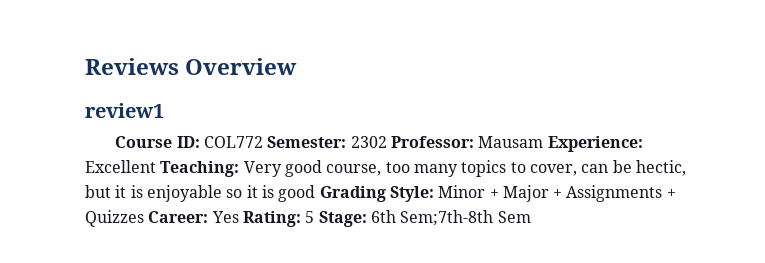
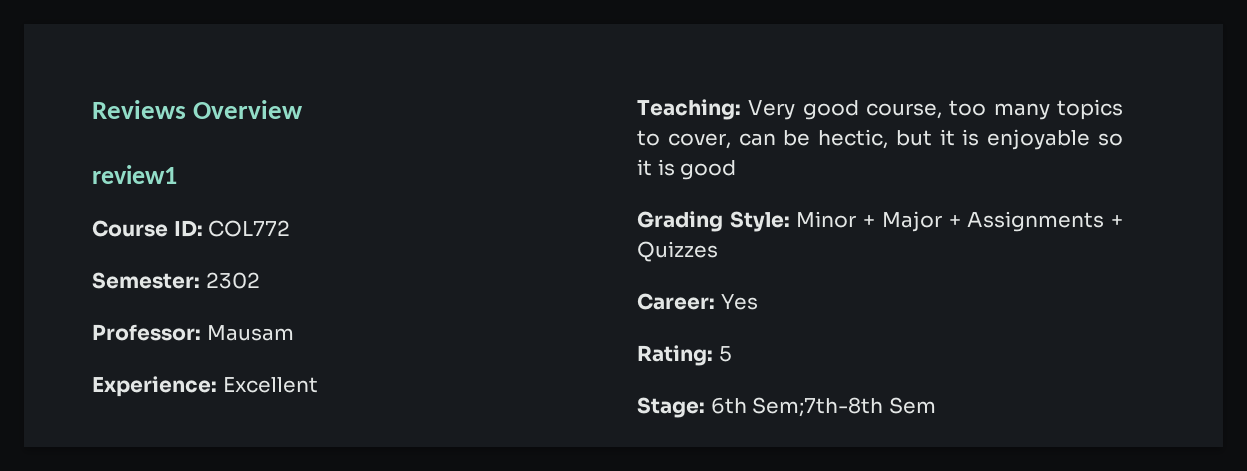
- Course ID: COL772 Semester: 2302 Professor: Mausam Experience: Excellent Teaching: Very good course, too many topics to cover, can be hectic, but it is enjoyable so it is good Grading Style: Minor + Major + Assignments + Quizzes Career: Yes Rating: 5 Stage: 6th Sem;7th-8th Sem
+ Course ID: COL772
+ Semester: 2302
+ Professor: Mausam
+ Experience: Excellent
+ Teaching: Very good course, too many topics to cover, can be hectic, but it is enjoyable so it is good
+ Grading Style: Minor + Major + Assignments + Quizzes
+ Career: Yes
+ Rating: 5
+ Stage: 6th Sem;7th-8th Sem

